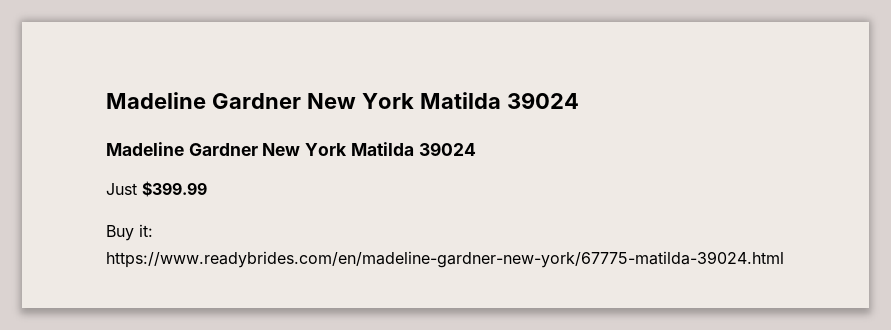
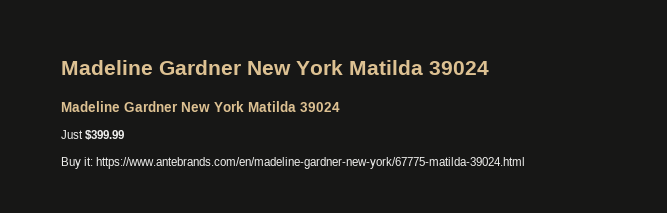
- Buy it: https://www.readybrides.com/en/madeline-gardner-new-york/67775-matilda-39024.html
+ Buy it: https://www.antebrands.com/en/madeline-gardner-new-york/67775-matilda-39024.html

